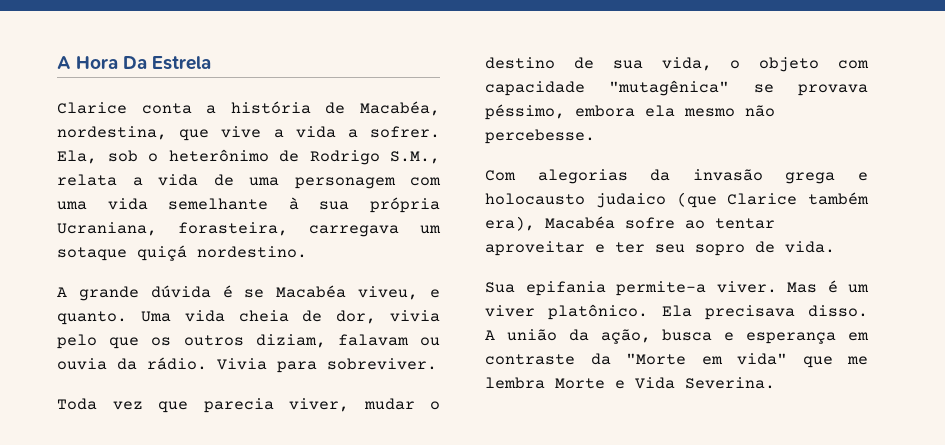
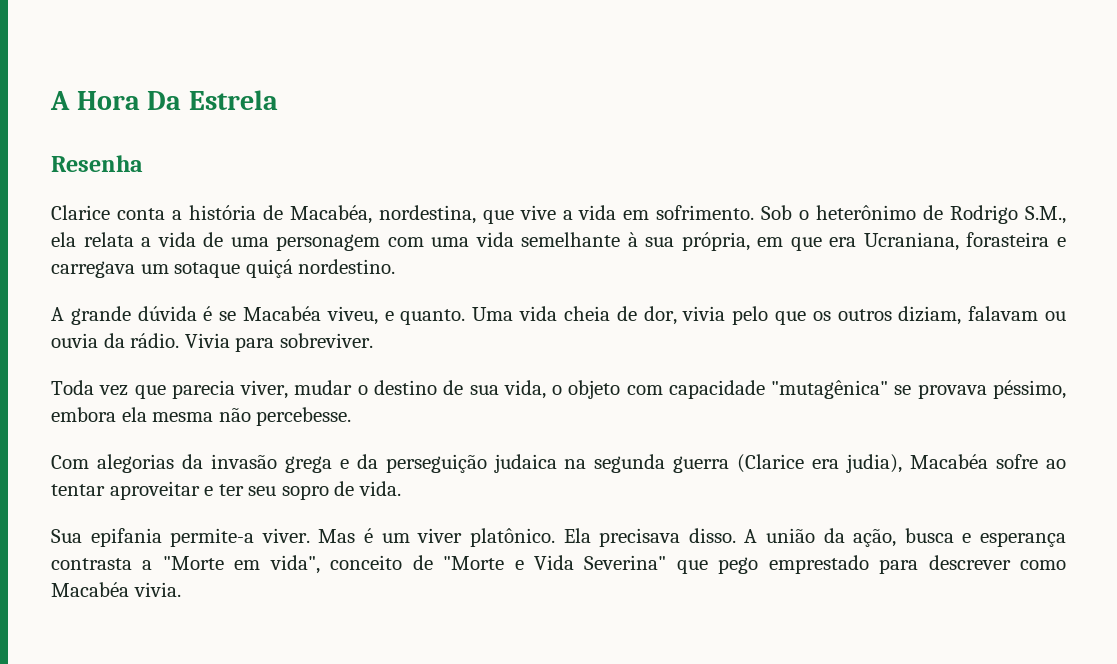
+ Resenha
- Clarice conta a história de Macabéa, nordestina, que vive a vida a sofrer. Ela, sob o heterônimo de Rodrigo S.M., relata a vida de uma personagem com uma vida semelhante à sua própria Ucraniana, forasteira, carregava um sotaque quiçá nordestino.
+ Clarice conta a história de Macabéa, nordestina, que vive a vida em sofrimento. Sob o heterônimo de Rodrigo S.M., ela relata a vida de uma personagem com uma vida semelhante à sua própria, em que era Ucraniana, forasteira e carregava um sotaque quiçá nordestino.
- Toda vez que parecia viver, mudar o destino de sua vida, o objeto com capacidade "mutagênica" se provava péssimo, embora ela mesmo não percebesse.
+ Toda vez que parecia viver, mudar o destino de sua vida, o objeto com capacidade "mutagênica" se provava péssimo, embora ela mesma não percebesse.
- Com alegorias da invasão grega e holocausto judaico (que Clarice também era), Macabéa sofre ao tentar aproveitar e ter seu sopro de vida.
+ Com alegorias da invasão grega e da perseguição judaica na segunda guerra (Clarice era judia), Macabéa sofre ao tentar aproveitar e ter seu sopro de vida.
- A união da ação, busca e esperança em contraste da "Morte em vida" que me lembra Morte e Vida Severina.
+ A união da ação, busca e esperança contrasta a "Morte em vida", conceito de "Morte e Vida Severina" que pego emprestado para descrever como Macabéa vivia.

